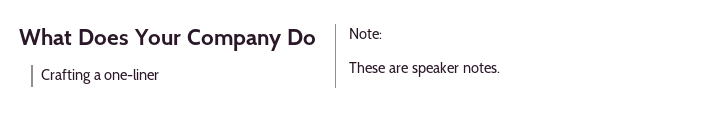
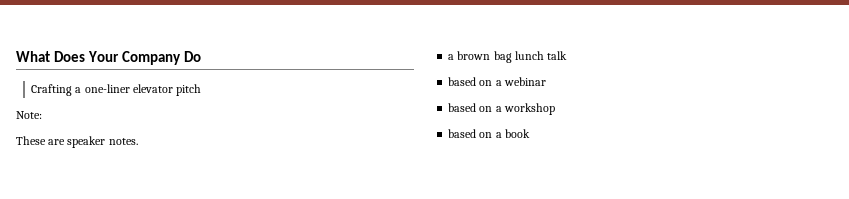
- Crafting a one-liner
+ Crafting a one-liner elevator pitch
+ a brown bag lunch talk
+ based on a webinar
+ based on a workshop
+ based on a book

